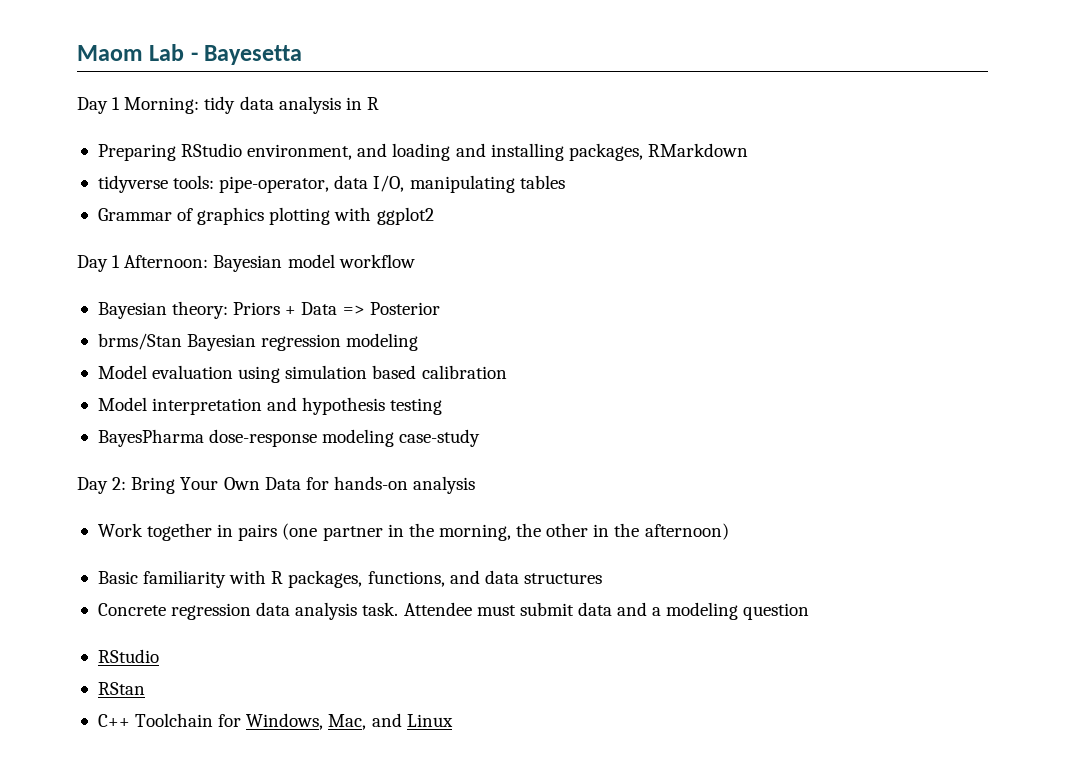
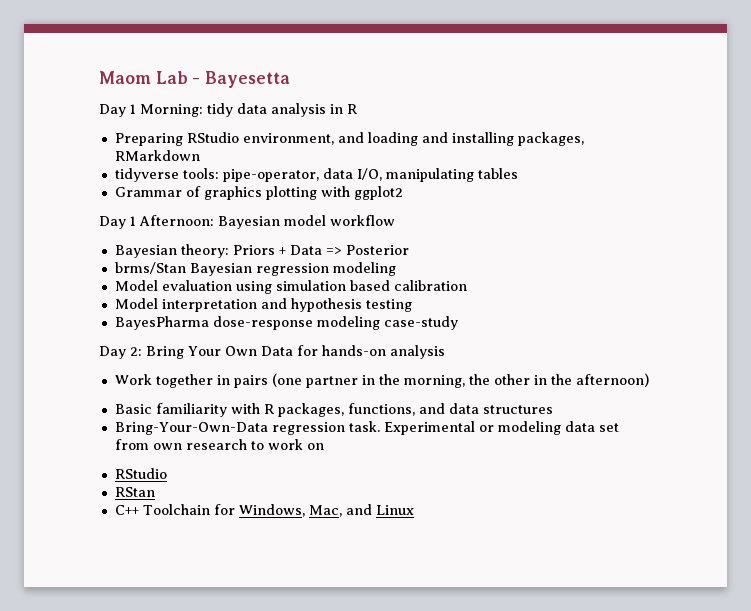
- Concrete regression data analysis task. Attendee must submit data and a modeling question
+ Bring-Your-Own-Data regression task. Experimental or modeling data set from own research to work on

